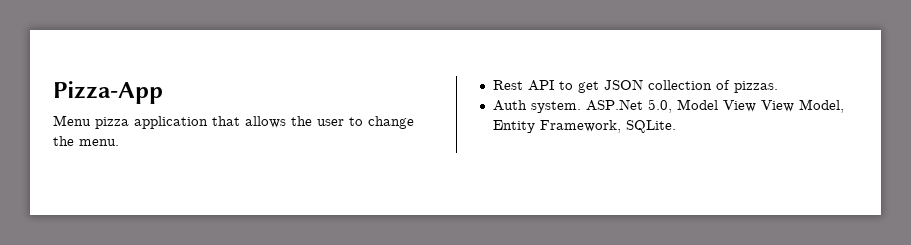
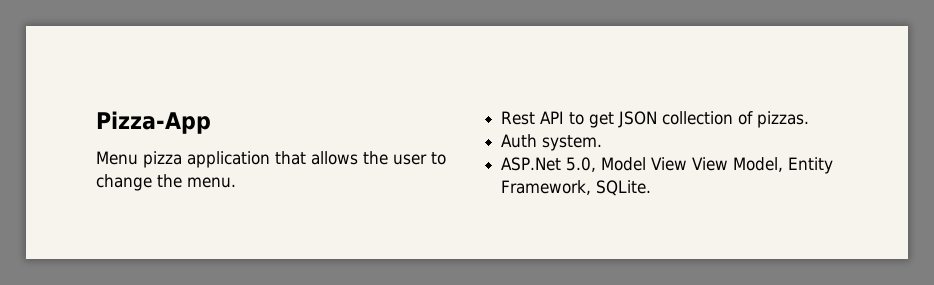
- Auth system. ASP.Net 5.0, Model View View Model, Entity Framework, SQLite.
+ Auth system.
+ ASP.Net 5.0, Model View View Model, Entity Framework, SQLite.

